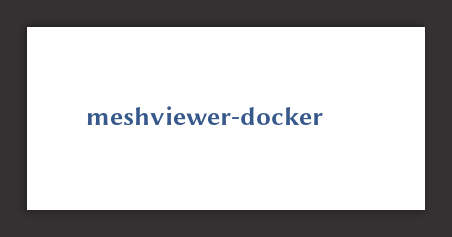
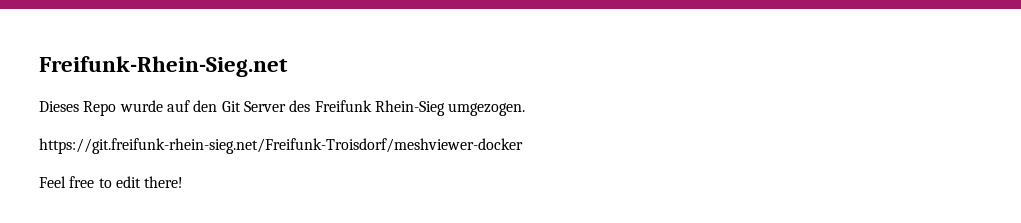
- meshviewer-docker
+ Freifunk-Rhein-Sieg.net
+ Dieses Repo wurde auf den Git Server des Freifunk Rhein-Sieg umgezogen.
+ https://git.freifunk-rhein-sieg.net/Freifunk-Troisdorf/meshviewer-docker
+ Feel free to edit there!

